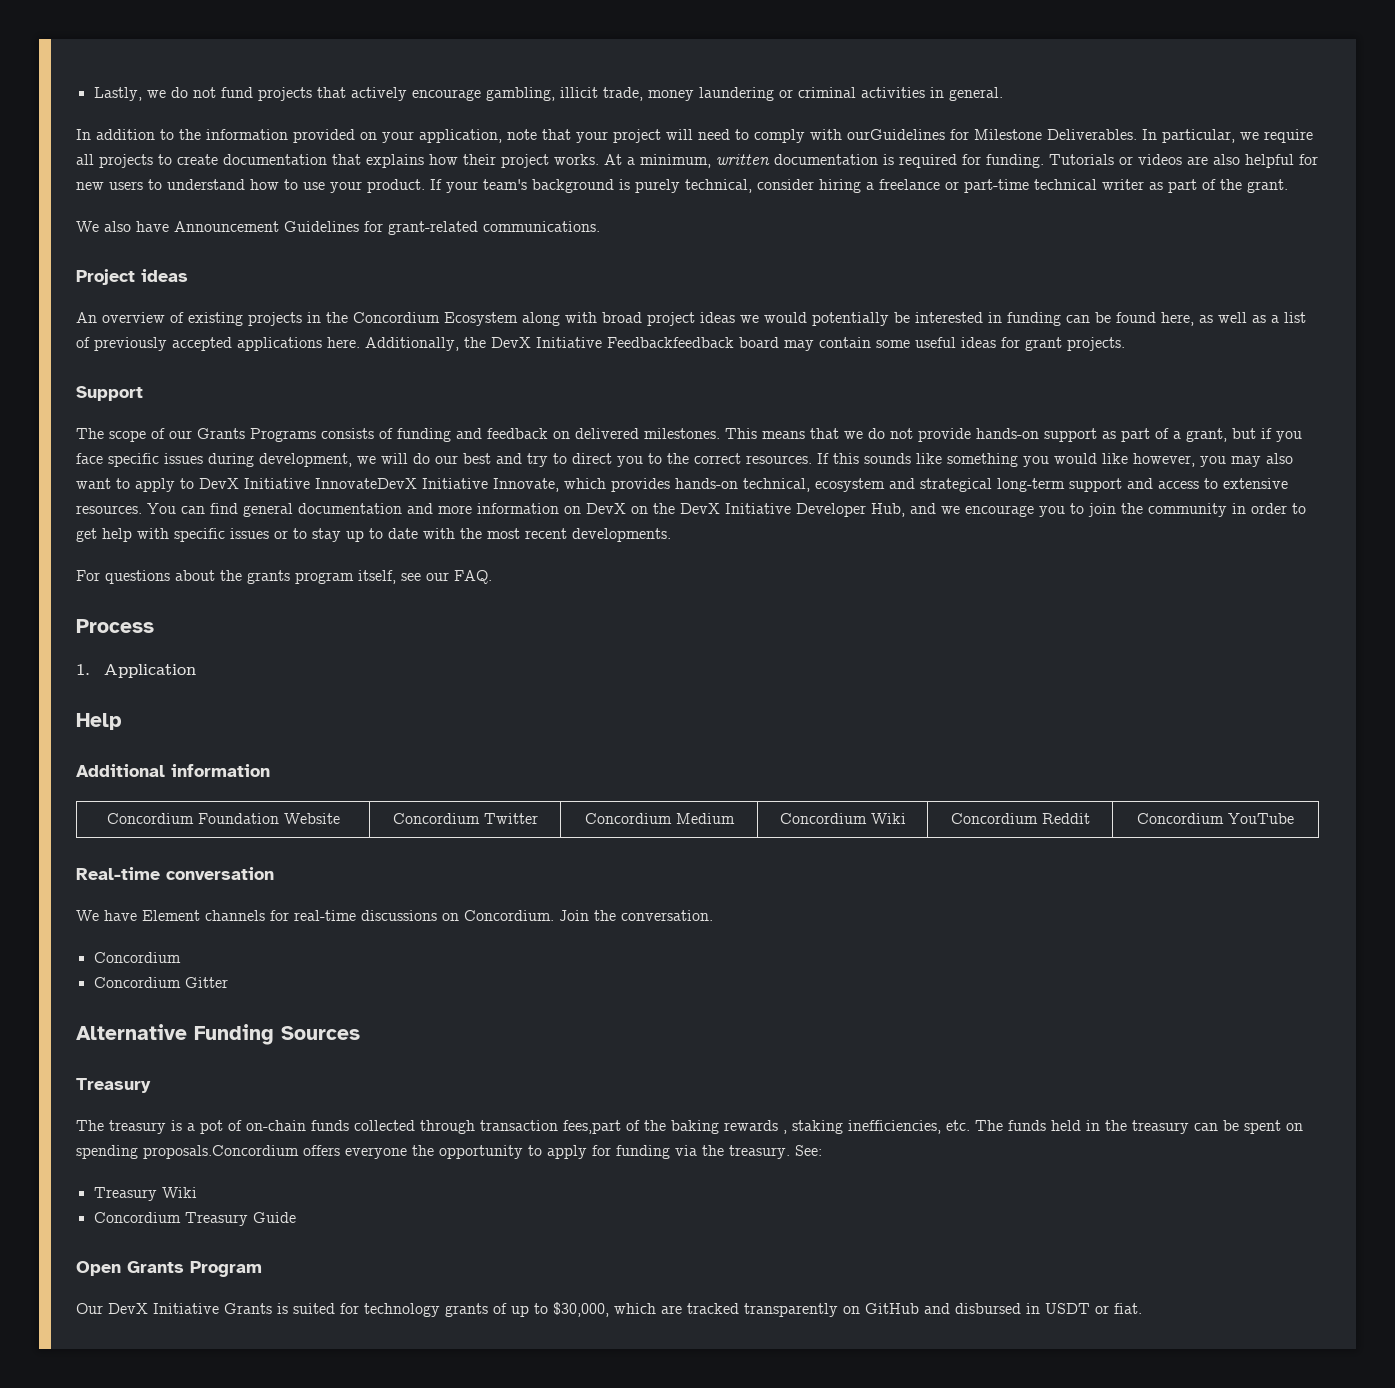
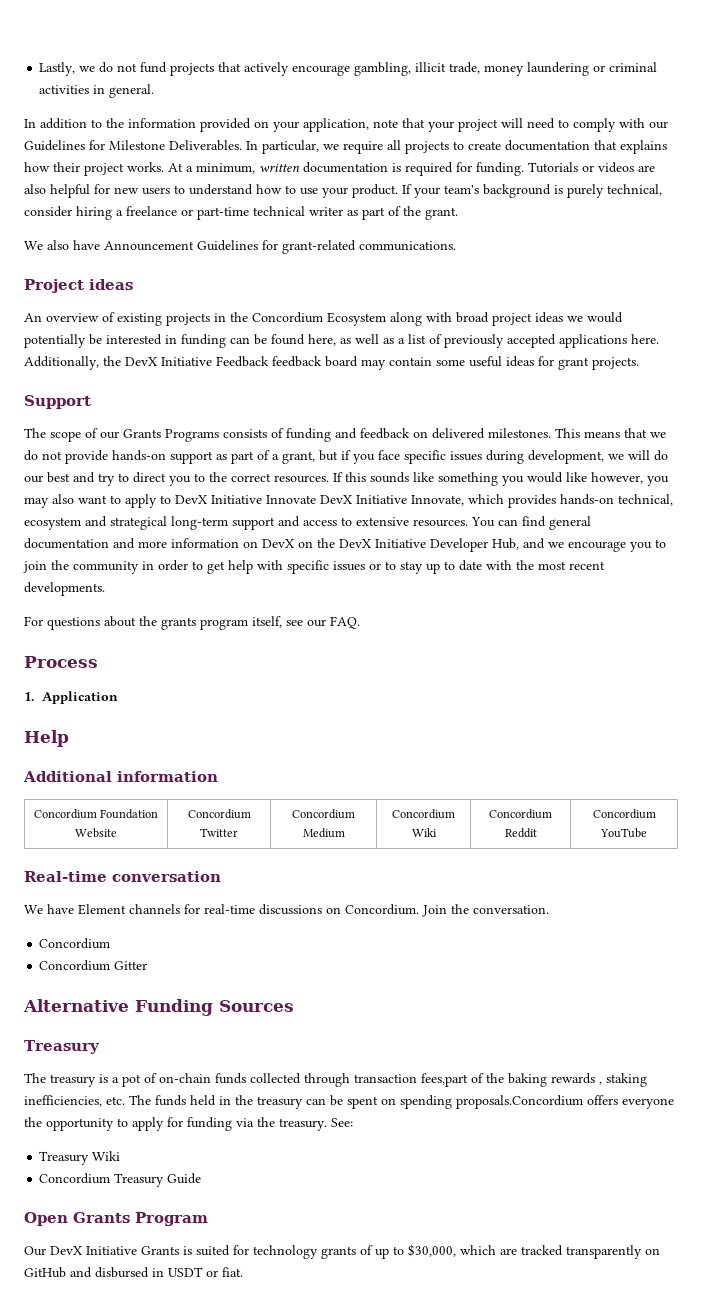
- In addition to the information provided on your application, note that your project will need to comply with ourGuidelines for Milestone Deliverables.
+ In addition to the information provided on your application, note that your project will need to comply with our Guidelines for Milestone Deliverables.
- Additionally, the DevX Initiative Feedbackfeedback board may contain some useful ideas for grant projects.
+ Additionally, the DevX Initiative Feedback feedback board may contain some useful ideas for grant projects.
- If this sounds like something you would like however, you may also want to apply to DevX Initiative InnovateDevX Initiative Innovate, which provides hands-on technical, ecosystem and strategical long-term support and access to extensive resources.
+ If this sounds like something you would like however, you may also want to apply to DevX Initiative Innovate DevX Initiative Innovate, which provides hands-on technical, ecosystem and strategical long-term support and access to extensive resources.

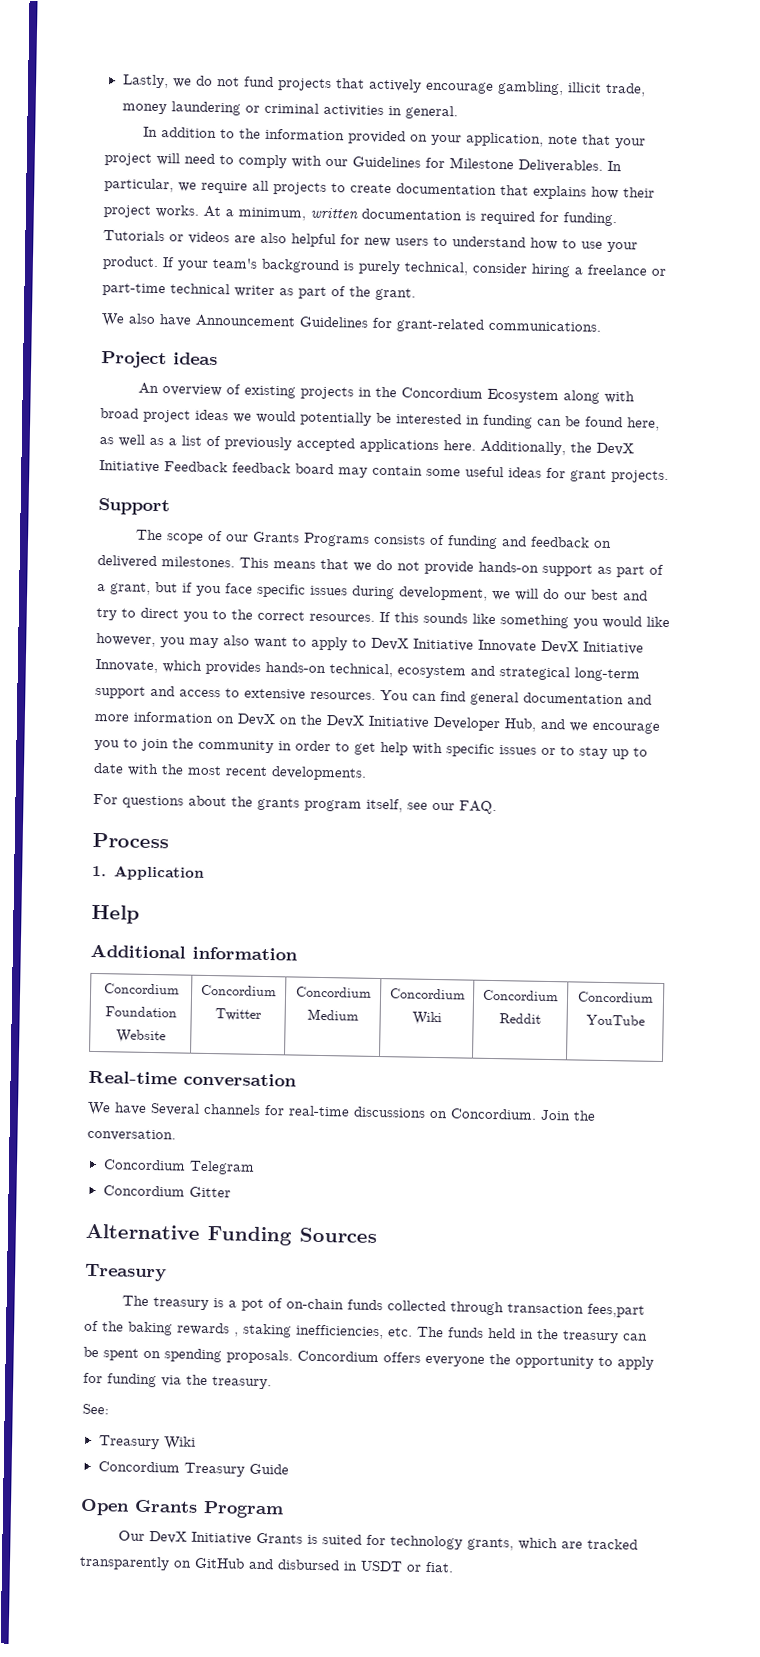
- We have Element channels for real-time discussions on Concordium.
+ We have Several channels for real-time discussions on Concordium.
  Join the conversation.
- Concordium
+ Concordium Telegram
- The treasury is a pot of on-chain funds collected through transaction fees,part of the baking rewards , staking inefficiencies, etc. The funds held in the treasury can be spent on spending proposals.Concordium offers everyone the opportunity to apply for funding via the treasury. See:
+ The treasury is a pot of on-chain funds collected through transaction fees,part of the baking rewards , staking inefficiencies, etc. The funds held in the treasury can be spent on spending proposals. Concordium offers everyone the opportunity to apply for funding via the treasury.
+ See:
- Our DevX Initiative Grants is suited for technology grants of up to $30,000, which are tracked transparently on GitHub and disbursed in USDT or fiat.
+ Our DevX Initiative Grants is suited for technology grants, which are tracked transparently on GitHub and disbursed in USDT or fiat.

